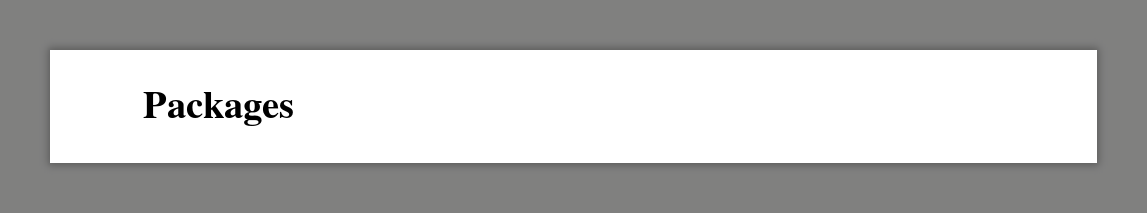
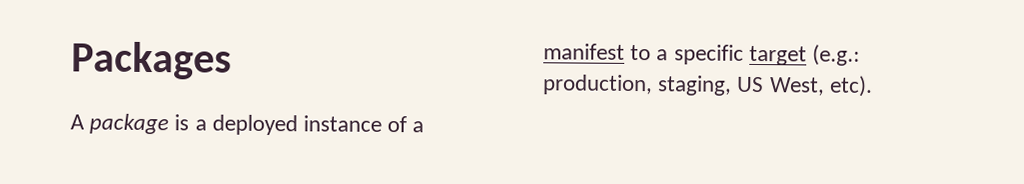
+ A package is a deployed instance of a manifest to a specific target (e.g.: production, staging, US West, etc).

